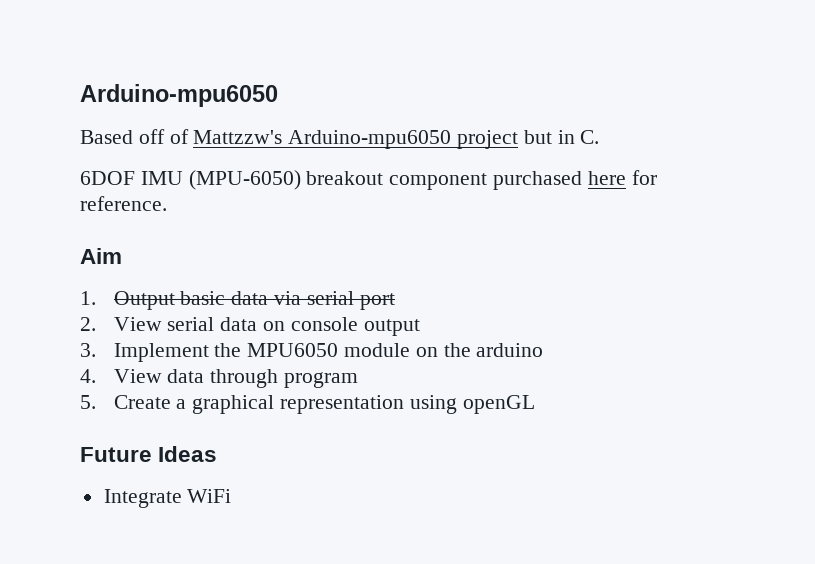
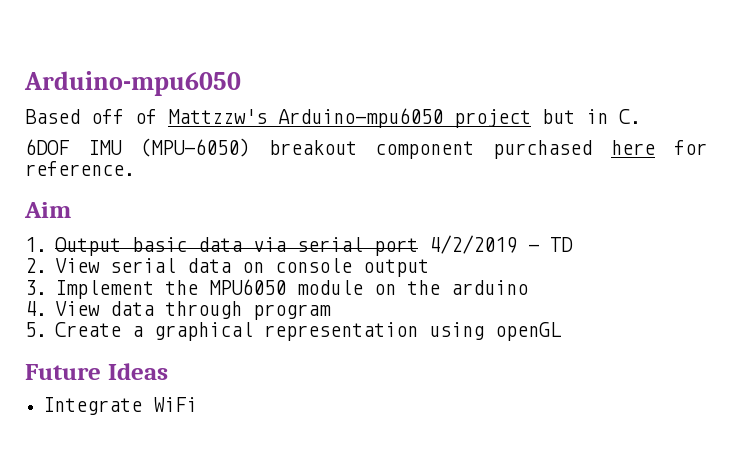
- 1. Output basic data via serial port
+ 1. Output basic data via serial port 4/2/2019 - TD

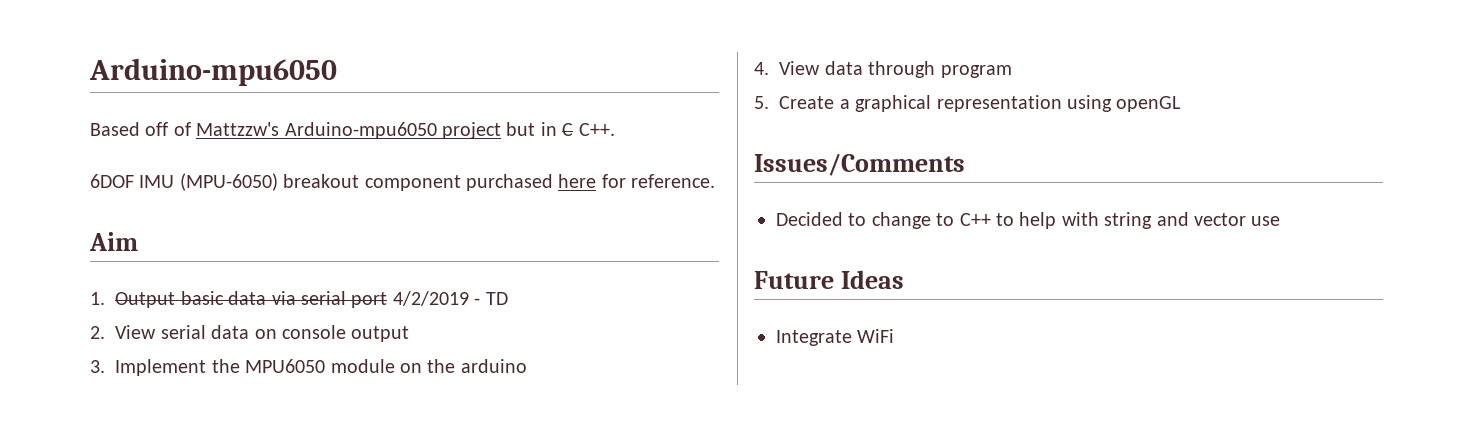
- Based off of Mattzzw's Arduino-mpu6050 project but in C.
+ Based off of Mattzzw's Arduino-mpu6050 project but in C C++.
+ Issues/Comments
+ Decided to change to C++ to help with string and vector use

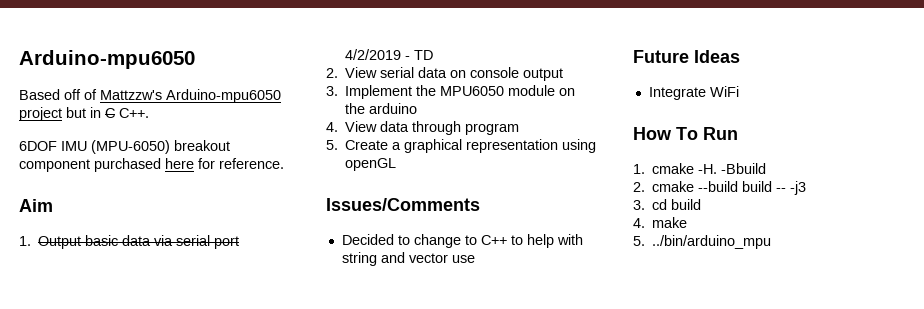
+ How To Run
+ 1. cmake -H. -Bbuild
+ 2. cmake --build build -- -j3
+ 3. cd build
+ 4. make
+ 5. ../bin/arduino_mpu

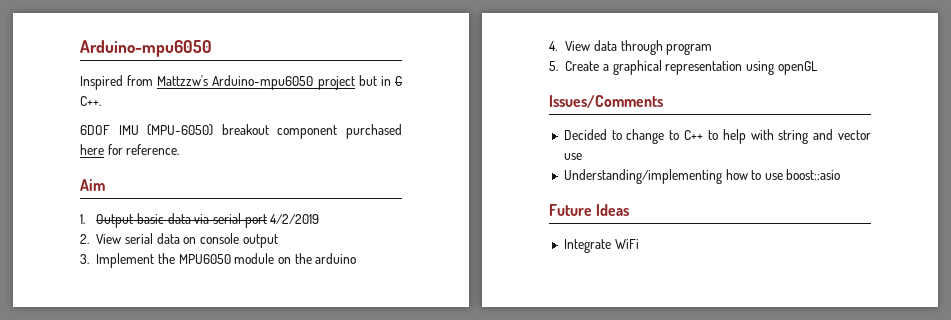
- Based off of Mattzzw's Arduino-mpu6050 project but in C C++.
+ Inspired from Mattzzw's Arduino-mpu6050 project but in C C++.
- 1. Output basic data via serial port 4/2/2019 - TD
+ 1. Output basic data via serial port 4/2/2019
+ Understanding/implementing how to use boost::asio
- How To Run
- 1. cmake -H. -Bbuild
- 2. cmake --build build -- -j3
- 3. cd build
- 4. make
- 5. ../bin/arduino_mpu

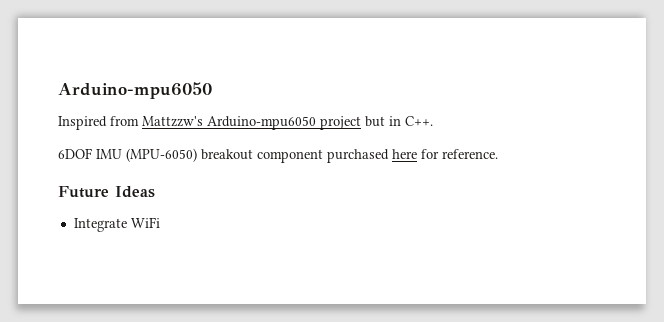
- Inspired from Mattzzw's Arduino-mpu6050 project but in C C++.
+ Inspired from Mattzzw's Arduino-mpu6050 project but in C++.
- Aim
- 1. Output basic data via serial port 4/2/2019
- 2. View serial data on console output
- 3. Implement the MPU6050 module on the arduino
- 4. View data through program
- 5. Create a graphical representation using openGL
- Issues/Comments
- Decided to change to C++ to help with string and vector use
- Understanding/implementing how to use boost::asio

